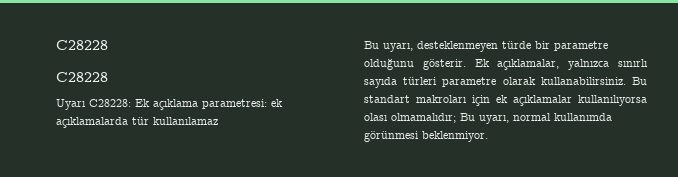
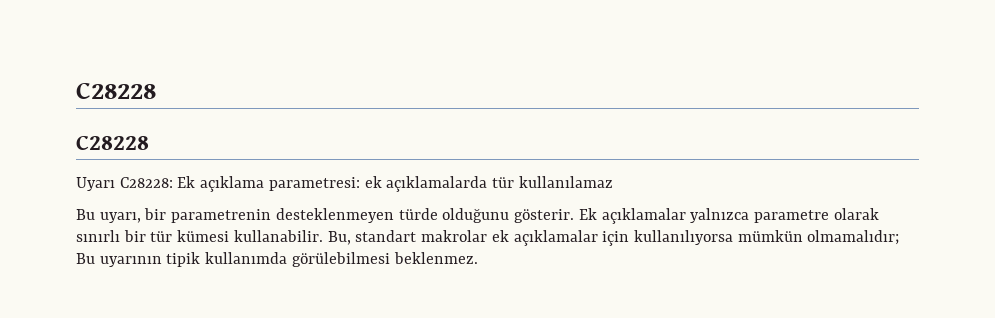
- Bu uyarı, desteklenmeyen türde bir parametre olduğunu gösterir. Ek açıklamalar, yalnızca sınırlı sayıda türleri parametre olarak kullanabilirsiniz. Bu standart makroları için ek açıklamalar kullanılıyorsa olası olmamalıdır; Bu uyarı, normal kullanımda görünmesi beklenmiyor.
+ Bu uyarı, bir parametrenin desteklenmeyen türde olduğunu gösterir. Ek açıklamalar yalnızca parametre olarak sınırlı bir tür kümesi kullanabilir. Bu, standart makrolar ek açıklamalar için kullanılıyorsa mümkün olmamalıdır; Bu uyarının tipik kullanımda görülebilmesi beklenmez.

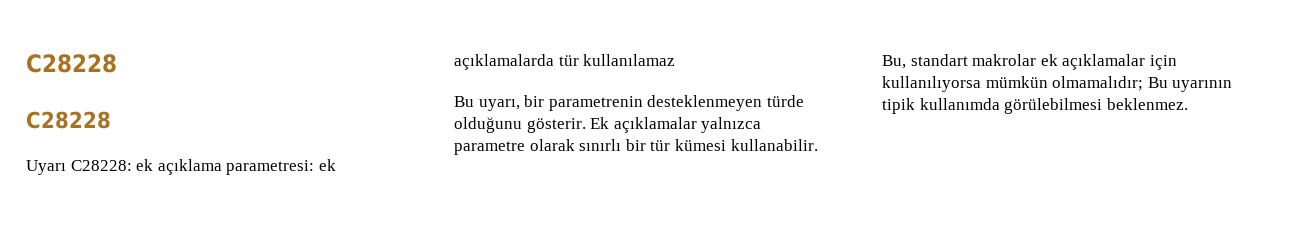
- Uyarı C28228: Ek açıklama parametresi: ek açıklamalarda tür kullanılamaz
+ Uyarı C28228: ek açıklama parametresi: ek açıklamalarda tür kullanılamaz

